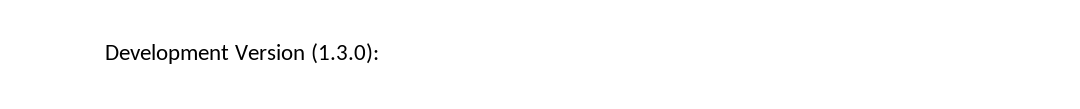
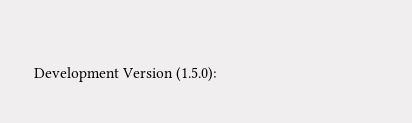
- Development Version (1.3.0):
+ Development Version (1.5.0):

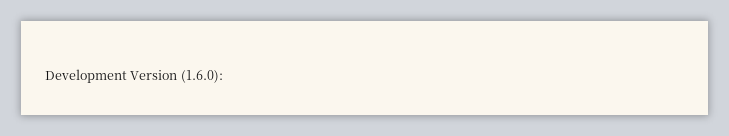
- Development Version (1.5.0):
+ Development Version (1.6.0):

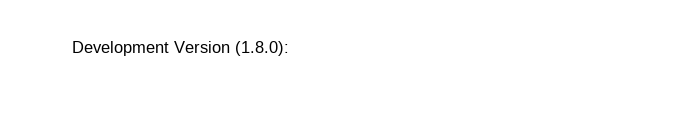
- Development Version (1.6.0):
+ Development Version (1.8.0):

